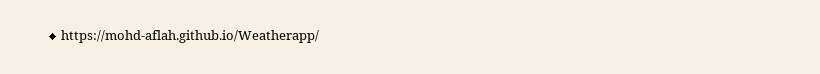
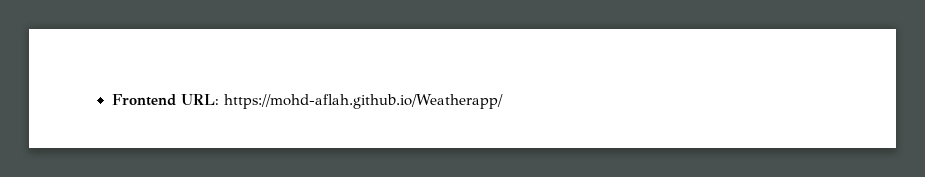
- https://mohd-aflah.github.io/Weatherapp/
+ Frontend URL: https://mohd-aflah.github.io/Weatherapp/

